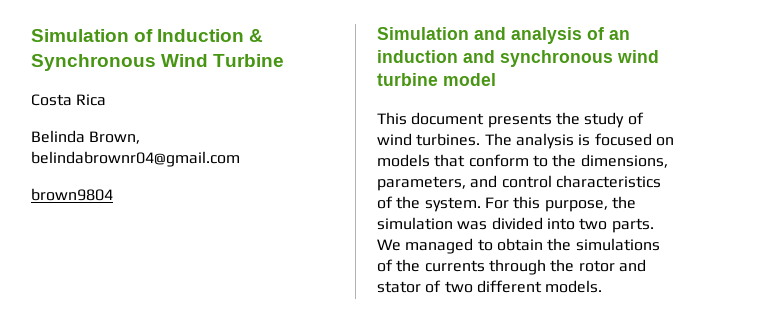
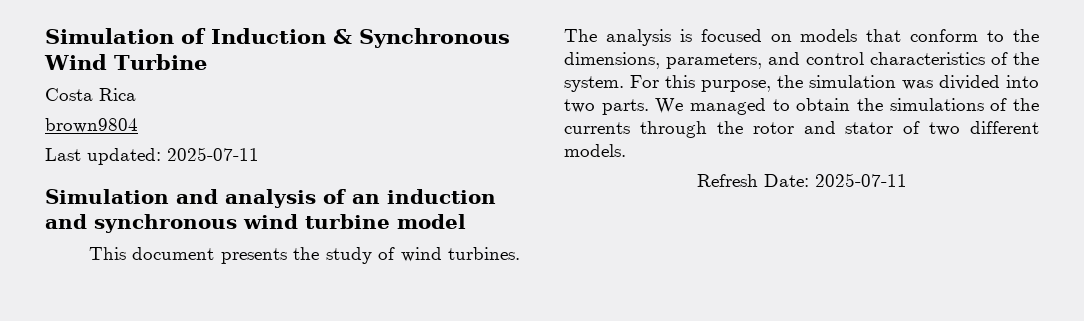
- Belinda Brown, belindabrownr04@gmail.com
  brown9804
+ Last updated: 2025-07-11
+ Refresh Date: 2025-07-11

